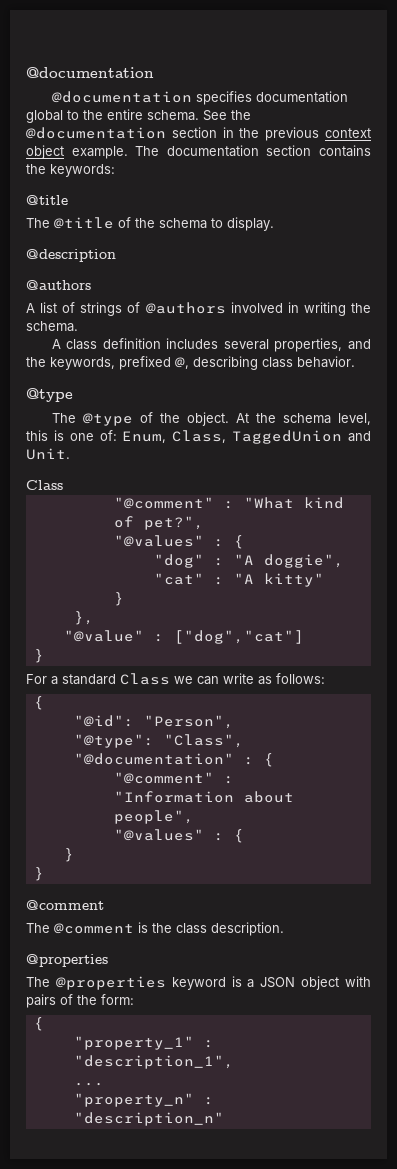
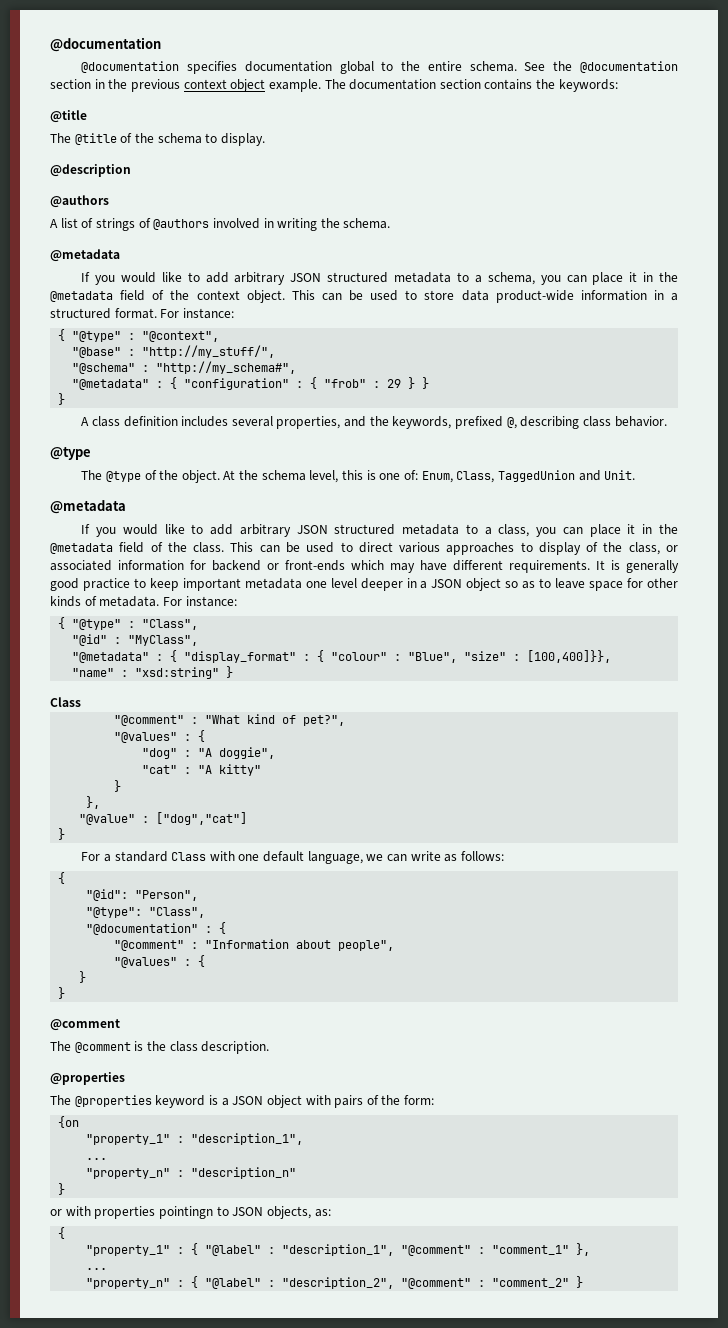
  A list of strings of @authors involved in writing the schema.
+ @metadata
+ If you would like to add arbitrary JSON structured metadata to a schema, you can place it in the @metadata field of the context object. This can be used to store data product-wide information in a structured format. For instance:
+ { "@type" : "@context",
+ "@base" : "http://my_stuff/",
+ "@schema" : "http://my_schema#",
+ "@metadata" : { "configuration" : { "frob" : 29 } }
+ }
  At the schema level, this is one of: Enum, Class, TaggedUnion and Unit.
+ @metadata
+ If you would like to add arbitrary JSON structured metadata to a class, you can place it in the @metadata field of the class. This can be used to direct various approaches to display of the class, or associated information for backend or front-ends which may have different requirements. It is generally good practice to keep important metadata one level deeper in a JSON object so as to leave space for other kinds of metadata. For instance:
+ { "@type" : "Class",
+ "@id" : "MyClass",
+ "@metadata" : { "display_format" : { "colour" : "Blue", "size" : [100,400]}},
+ "name" : "xsd:string" }
- For a standard Class we can write as follows:
+ For a standard Class with one default language, we can write as follows:
  The @properties keyword is a JSON object with pairs of the form:
- {
+ {on
  "property_n" : "description_n"
+ }
+ or with properties pointingn to JSON objects, as:
+ {
+ "property_1" : { "@label" : "description_1", "@comment" : "comment_1" },
+ ...
+ "property_n" : { "@label" : "description_2", "@comment" : "comment_2" }

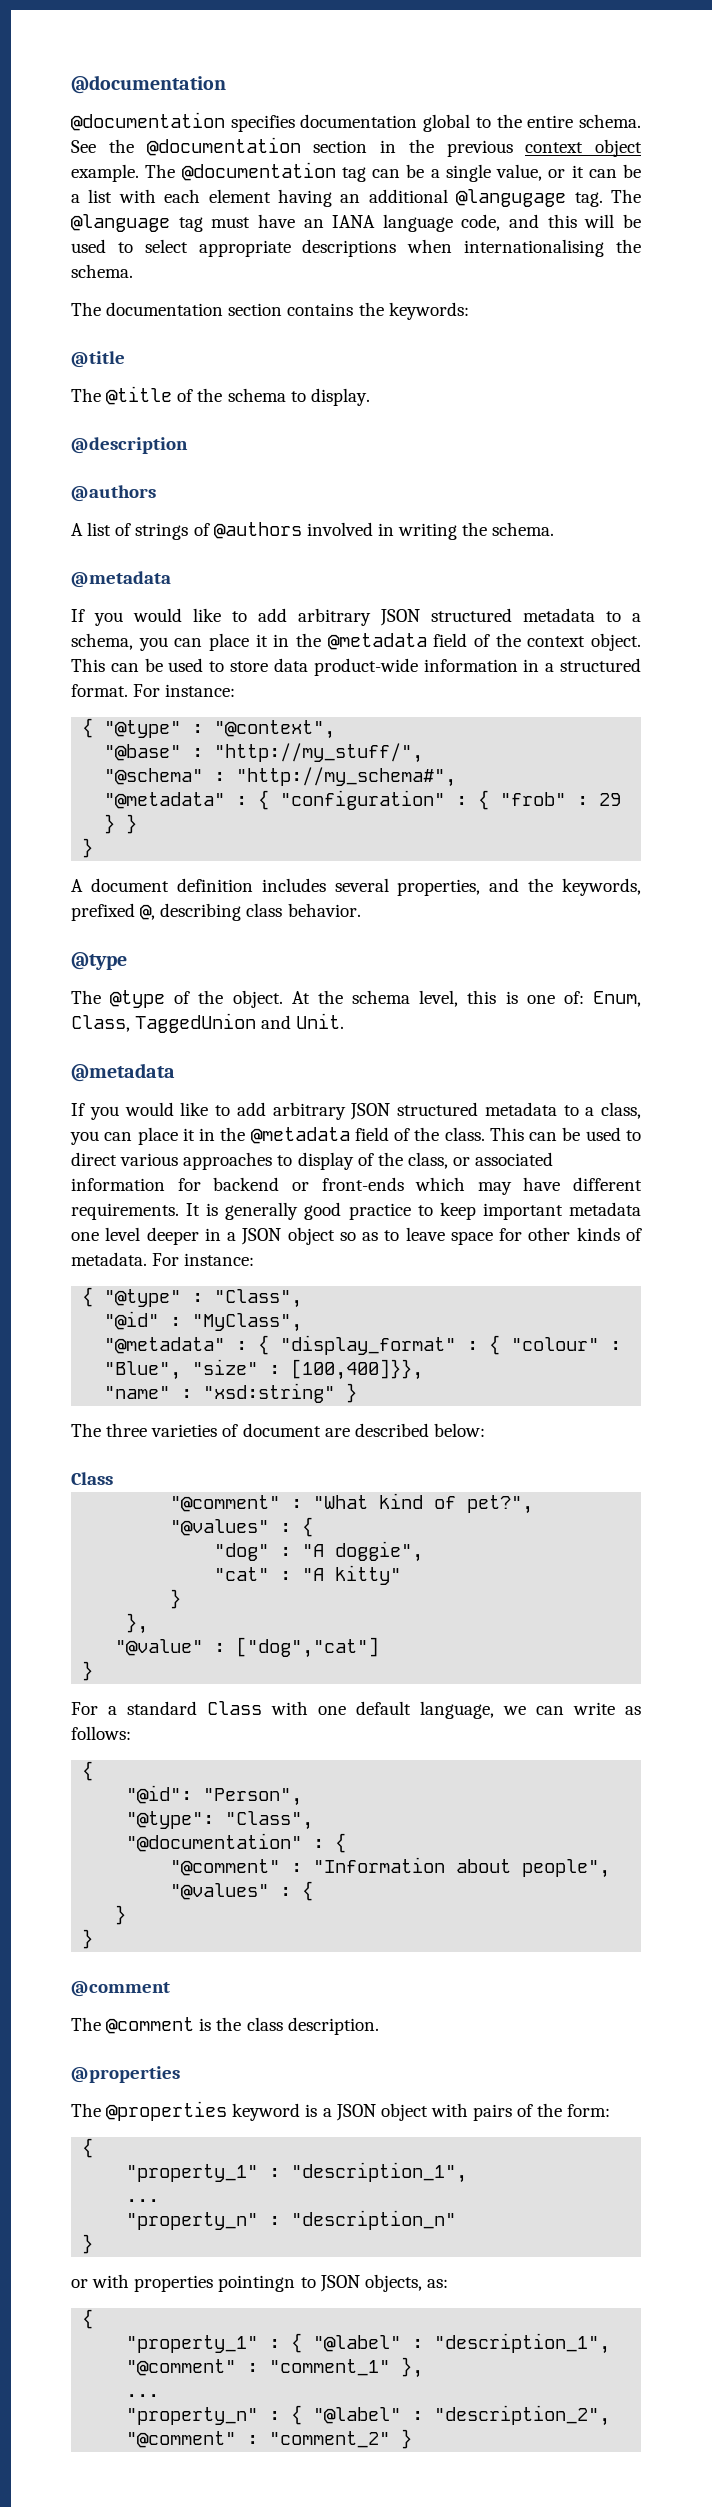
+ The @documentation tag can be a single value, or it can be a list with each element having an additional @langugage tag. The @language tag must have an IANA language code, and this will be used to select appropriate descriptions when internationalising the schema.
- A class definition includes several properties, and the keywords, prefixed @, describing class behavior.
+ A document definition includes several properties, and the keywords, prefixed @, describing class behavior.
+ The three varieties of document are described below:
  The @properties keyword is a JSON object with pairs of the form:
- {on
+ {

